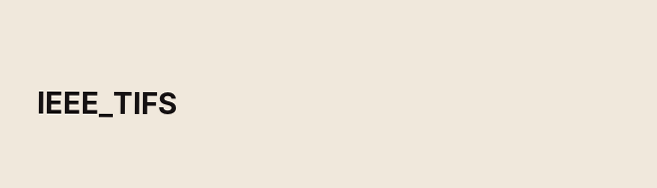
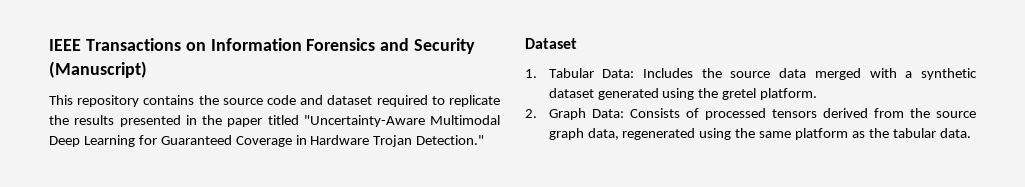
- IEEE_TIFS
+ IEEE Transactions on Information Forensics and Security (Manuscript)
+ This repository contains the source code and dataset required to replicate the results presented in the paper titled "Uncertainty-Aware Multimodal Deep Learning for Guaranteed Coverage in Hardware Trojan Detection."
+ Dataset
+ 1. Tabular Data: Includes the source data merged with a synthetic dataset generated using the gretel platform.
+ 2. Graph Data: Consists of processed tensors derived from the source graph data, regenerated using the same platform as the tabular data.

